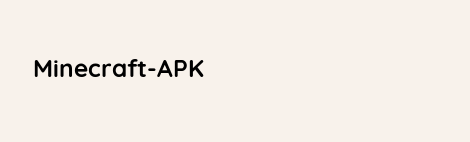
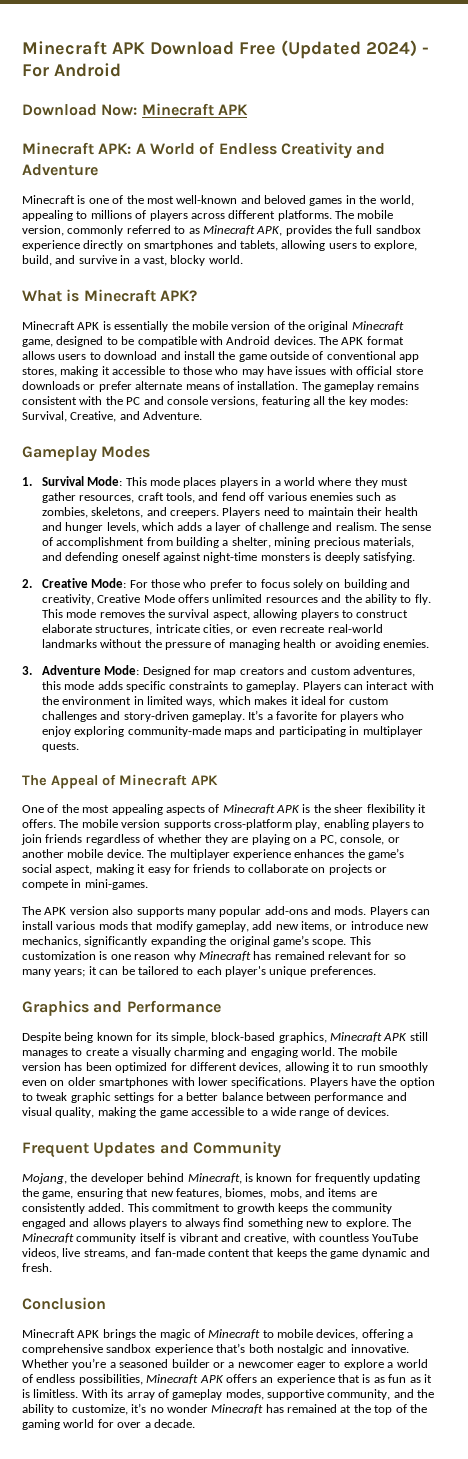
- Minecraft-APK
+ Minecraft APK Download Free (Updated 2024) - For Android
+ Download Now: Minecraft APK
+ Minecraft APK: A World of Endless Creativity and Adventure
+ Minecraft is one of the most well-known and beloved games in the world, appealing to millions of players across different platforms. The mobile version, commonly referred to as Minecraft APK, provides the full sandbox experience directly on smartphones and tablets, allowing users to explore, build, and survive in a vast, blocky world.
+ What is Minecraft APK?
+ Minecraft APK is essentially the mobile version of the original Minecraft game, designed to be compatible with Android devices. The APK format allows users to download and install the game outside of conventional app stores, making it accessible to those who may have issues with official store downloads or prefer alternate means of installation. The gameplay remains consistent with the PC and console versions, featuring all the key modes: Survival, Creative, and Adventure.
+ Gameplay Modes
+ 1. Survival Mode: This mode places players in a world where they must gather resources, craft tools, and fend off various enemies such as zombies, skeletons, and creepers. Players need to maintain their health and hunger levels, which adds a layer of challenge and realism. The sense of accomplishment from building a shelter, mining precious materials, and defending oneself against night-time monsters is deeply satisfying.
+ 2. Creative Mode: For those who prefer to focus solely on building and creativity, Creative Mode offers unlimited resources and the ability to fly. This mode removes the survival aspect, allowing players to construct elaborate structures, intricate cities, or even recreate real-world landmarks without the pressure of managing health or avoiding enemies.
+ 3. Adventure Mode: Designed for map creators and custom adventures, this mode adds specific constraints to gameplay. Players can interact with the environment in limited ways, which makes it ideal for custom challenges and story-driven gameplay. It’s a favorite for players who enjoy exploring community-made maps and participating in multiplayer quests.
+ The Appeal of Minecraft APK
+ One of the most appealing aspects of Minecraft APK is the sheer flexibility it offers. The mobile version supports cross-platform play, enabling players to join friends regardless of whether they are playing on a PC, console, or another mobile device. The multiplayer experience enhances the game’s social aspect, making it easy for friends to collaborate on projects or compete in mini-games.
+ The APK version also supports many popular add-ons and mods. Players can install various mods that modify gameplay, add new items, or introduce new mechanics, significantly expanding the original game’s scope. This customization is one reason why Minecraft has remained relevant for so many years; it can be tailored to each player's unique preferences.
+ Graphics and Performance
+ Despite being known for its simple, block-based graphics, Minecraft APK still manages to create a visually charming and engaging world. The mobile version has been optimized for different devices, allowing it to run smoothly even on older smartphones with lower specifications. Players have the option to tweak graphic settings for a better balance between performance and visual quality, making the game accessible to a wide range of devices.
+ Frequent Updates and Community
+ Mojang, the developer behind Minecraft, is known for frequently updating the game, ensuring that new features, biomes, mobs, and items are consistently added. This commitment to growth keeps the community engaged and allows players to always find something new to explore. The Minecraft community itself is vibrant and creative, with countless YouTube videos, live streams, and fan-made content that keeps the game dynamic and fresh.
+ Conclusion
+ Minecraft APK brings the magic of Minecraft to mobile devices, offering a comprehensive sandbox experience that’s both nostalgic and innovative. Whether you’re a seasoned builder or a newcomer eager to explore a world of endless possibilities, Minecraft APK offers an experience that is as fun as it is limitless. With its array of gameplay modes, supportive community, and the ability to customize, it’s no wonder Minecraft has remained at the top of the gaming world for over a decade.

